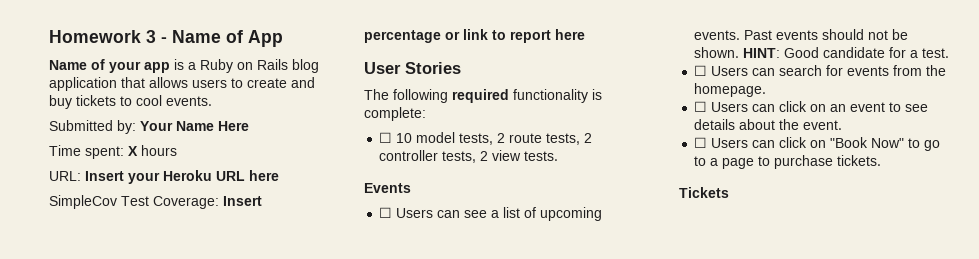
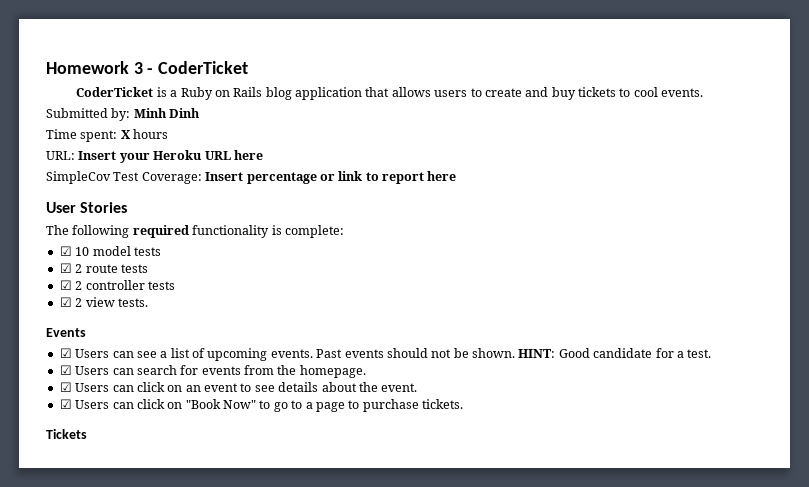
- Homework 3 - Name of App
- Name of your app is a Ruby on Rails blog application that allows users to create and buy tickets to cool events.
+ Homework 3 - CoderTicket
+ CoderTicket is a Ruby on Rails blog application that allows users to create and buy tickets to cool events.
- Submitted by: Your Name Here
+ Submitted by: Minh Dinh
- ☐ 10 model tests, 2 route tests, 2 controller tests, 2 view tests.
+ ☑ 10 model tests
+ ☑ 2 route tests
+ ☑ 2 controller tests
+ ☑ 2 view tests.
- ☐ Users can see a list of upcoming events.
+ ☑ Users can see a list of upcoming events.
- ☐ Users can search for events from the homepage.
+ ☑ Users can search for events from the homepage.
- ☐ Users can click on an event to see details about the event.
+ ☑ Users can click on an event to see details about the event.
- ☐ Users can click on "Book Now" to go to a page to purchase tickets.
+ ☑ Users can click on "Book Now" to go to a page to purchase tickets.

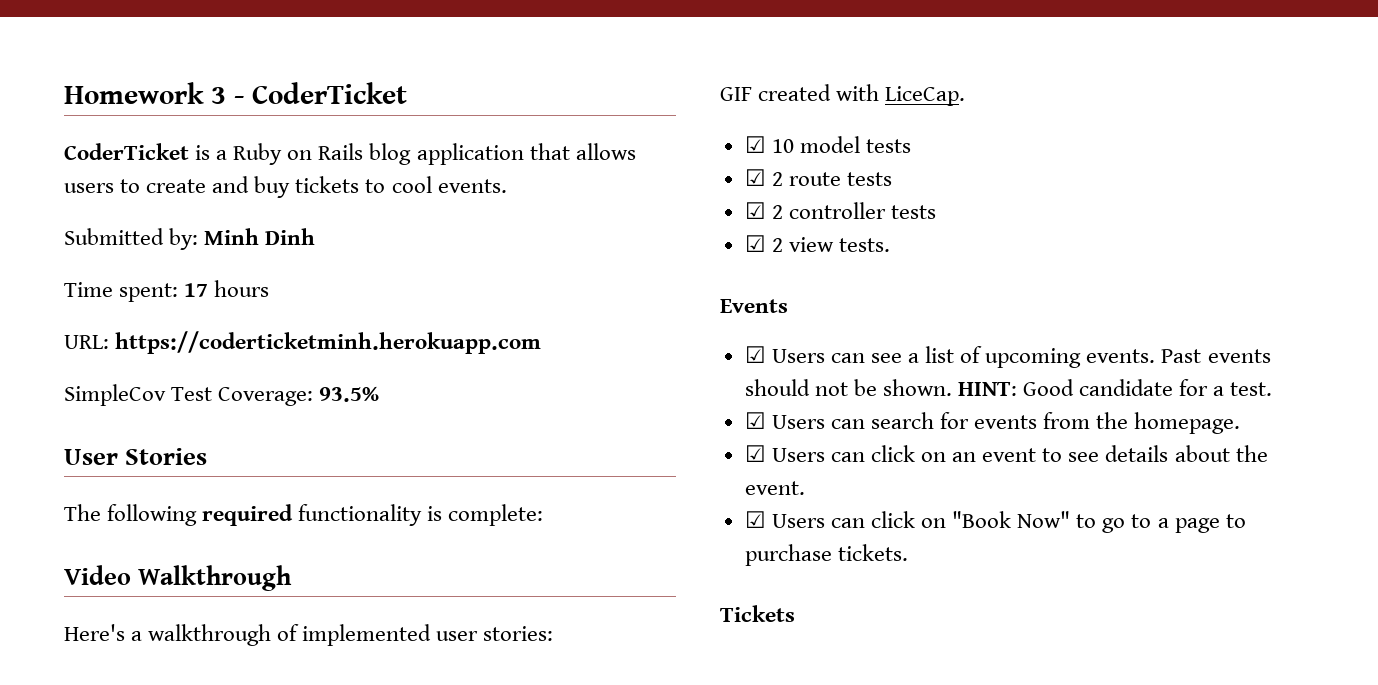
- Time spent: X hours
+ Time spent: 17 hours
- URL: Insert your Heroku URL here
- SimpleCov Test Coverage: Insert percentage or link to report here
+ URL: https://coderticketminh.herokuapp.com
+ SimpleCov Test Coverage: 93.5%
+ Video Walkthrough
+ Here's a walkthrough of implemented user stories:
+ GIF created with LiceCap.

